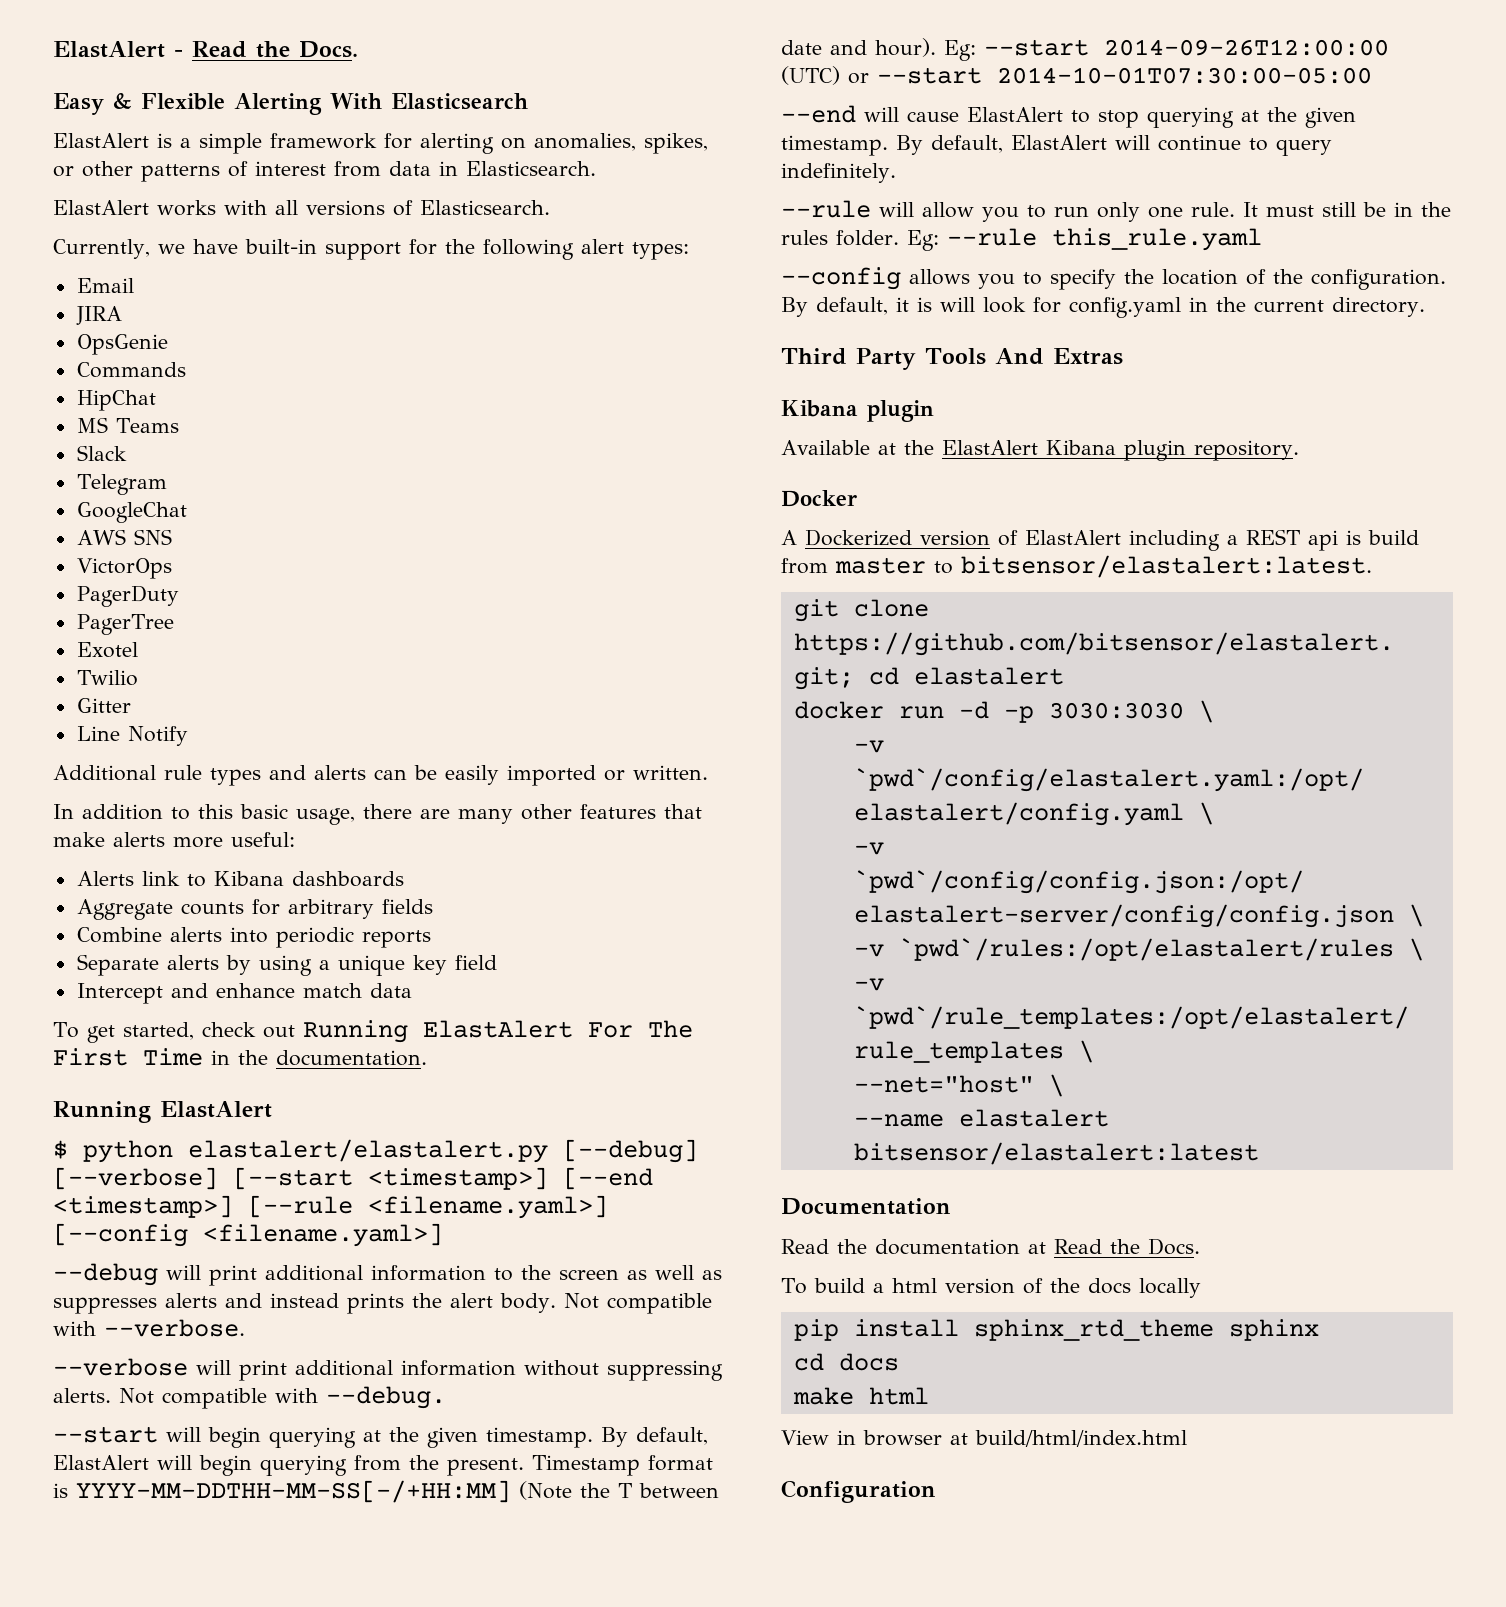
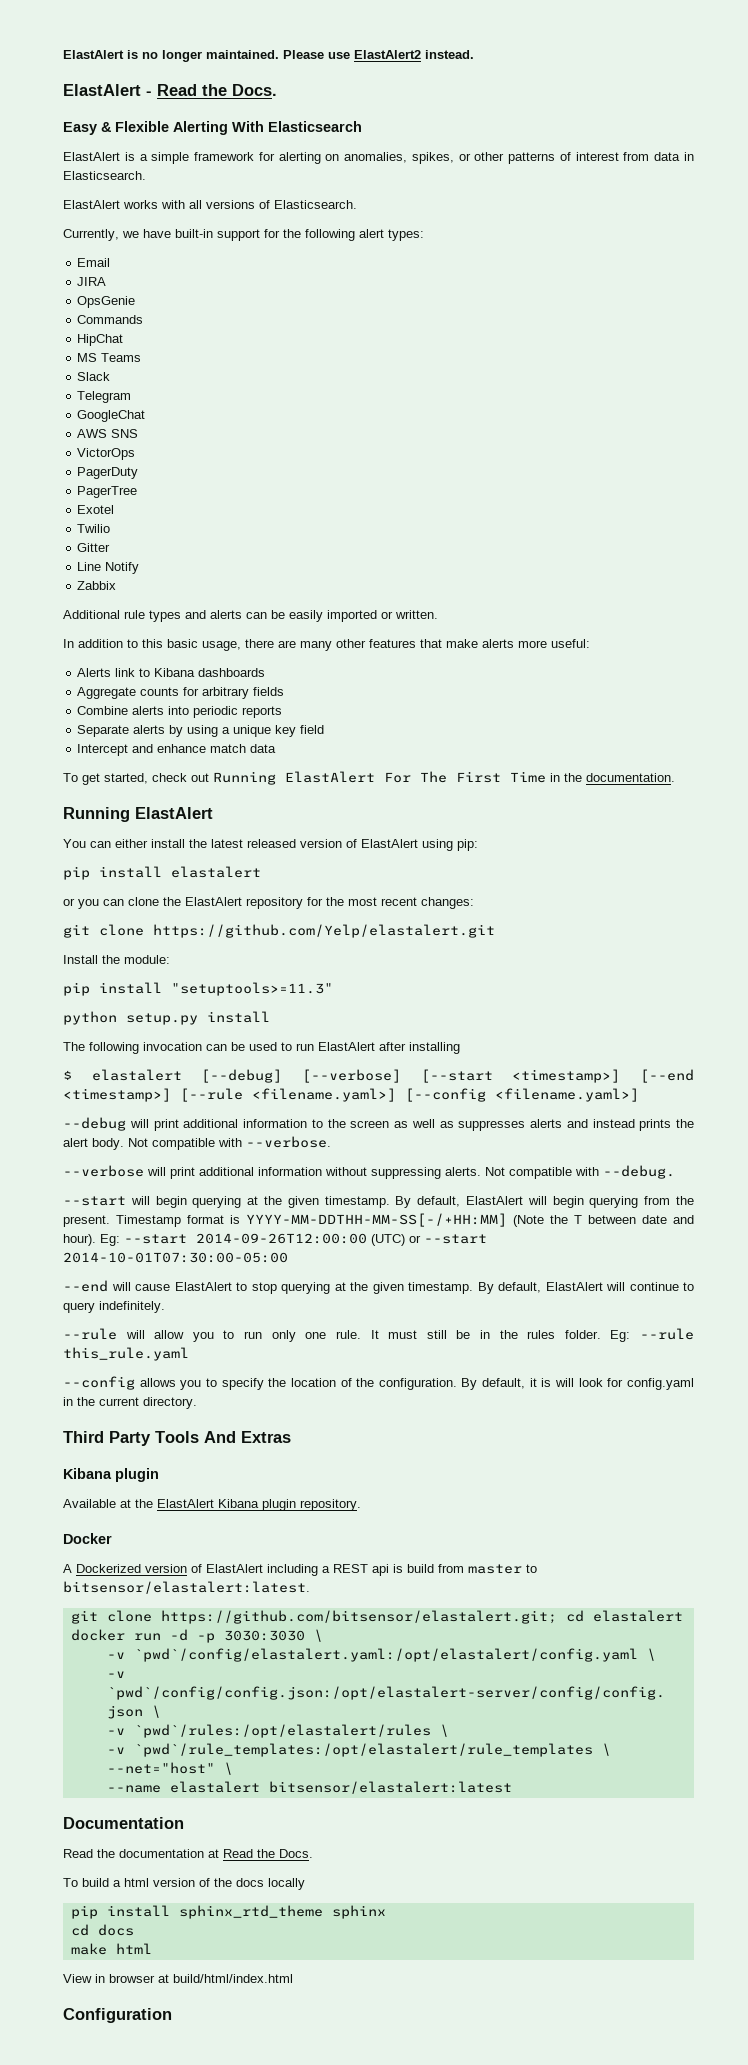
+ ElastAlert is no longer maintained. Please use ElastAlert2 instead.
+ Zabbix
+ You can either install the latest released version of ElastAlert using pip:
+ pip install elastalert
+ or you can clone the ElastAlert repository for the most recent changes:
+ git clone https://github.com/Yelp/elastalert.git
+ Install the module:
+ pip install "setuptools>=11.3"
+ python setup.py install
+ The following invocation can be used to run ElastAlert after installing
- $ python elastalert/elastalert.py [--debug] [--verbose] [--start <timestamp>] [--end <timestamp>] [--rule <filename.yaml>] [--config <filename.yaml>]
+ $ elastalert [--debug] [--verbose] [--start <timestamp>] [--end <timestamp>] [--rule <filename.yaml>] [--config <filename.yaml>]

